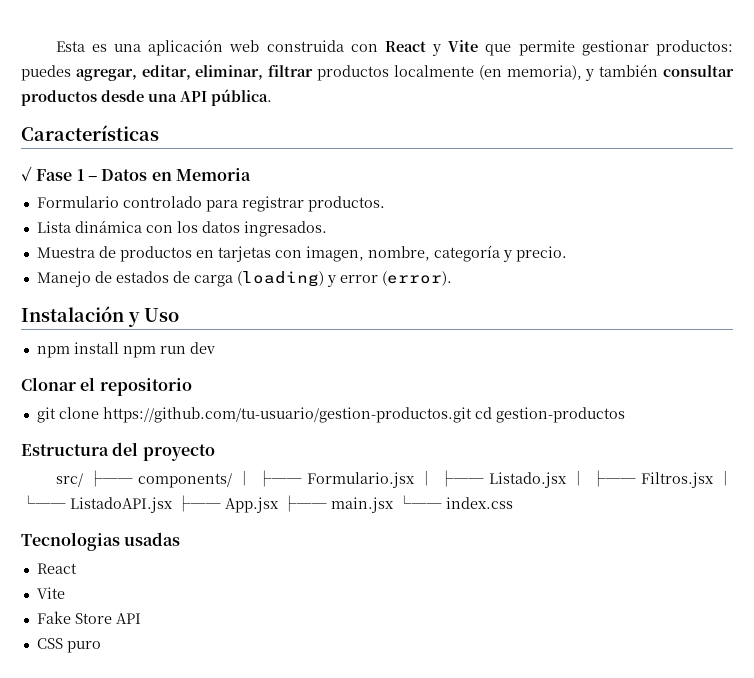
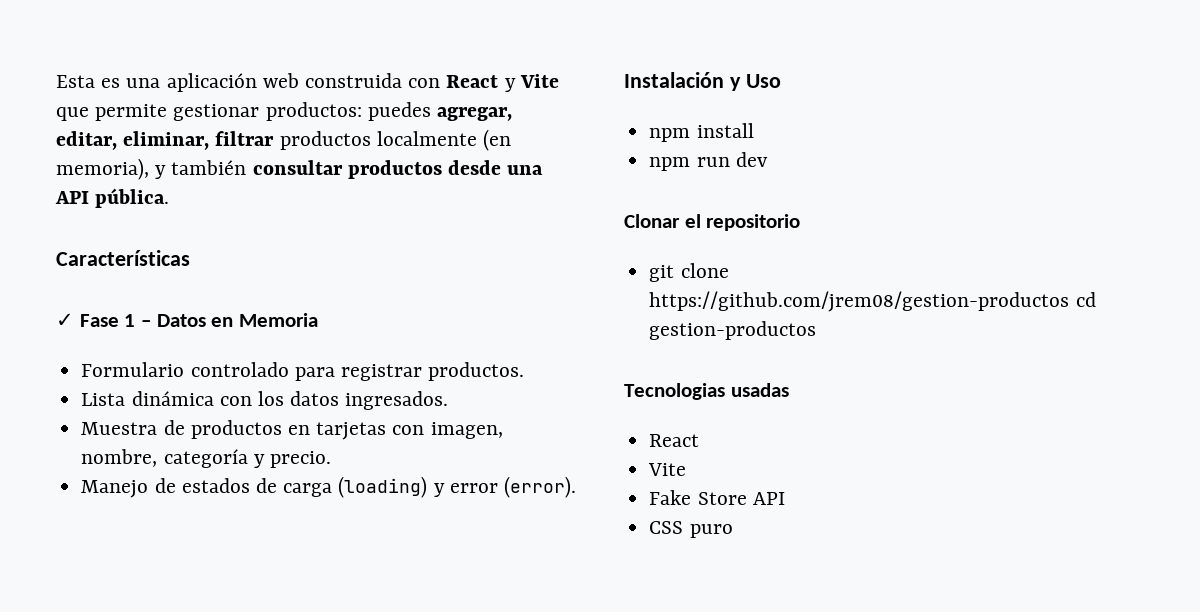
- npm install npm run dev
+ npm install
+ npm run dev
- git clone https://github.com/tu-usuario/gestion-productos.git cd gestion-productos
+ git clone https://github.com/jrem08/gestion-productos cd gestion-productos
- Estructura del proyecto
- src/ ├── components/ │ ├── Formulario.jsx │ ├── Listado.jsx │ ├── Filtros.jsx │ └── ListadoAPI.jsx ├── App.jsx ├── main.jsx └── index.css

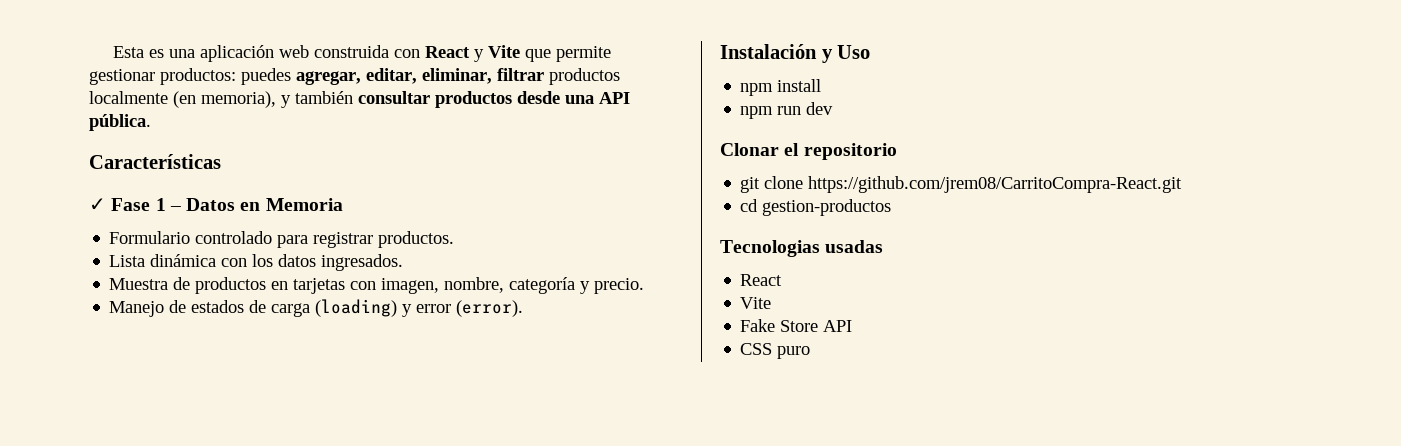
- git clone https://github.com/jrem08/gestion-productos cd gestion-productos
+ git clone https://github.com/jrem08/CarritoCompra-React.git
+ cd gestion-productos

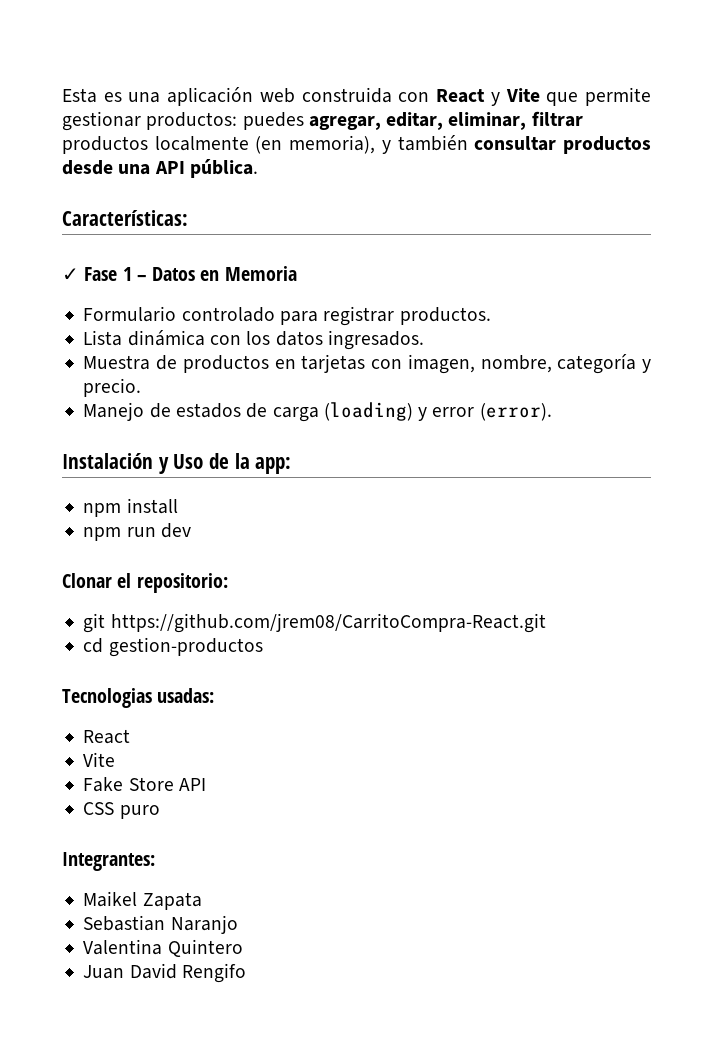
- Características
+ Características:
- Instalación y Uso
+ Instalación y Uso de la app:
- Clonar el repositorio
+ Clonar el repositorio:
- git clone https://github.com/jrem08/CarritoCompra-React.git
+ git https://github.com/jrem08/CarritoCompra-React.git
- Tecnologias usadas
+ Tecnologias usadas:
+ Integrantes:
+ Maikel Zapata
+ Sebastian Naranjo
+ Valentina Quintero
+ Juan David Rengifo

